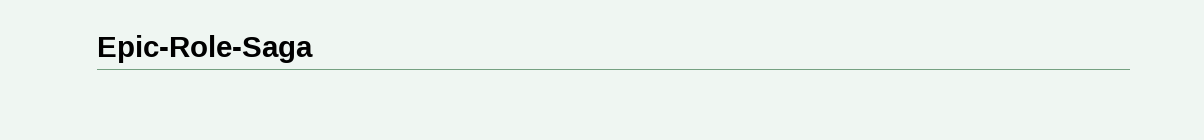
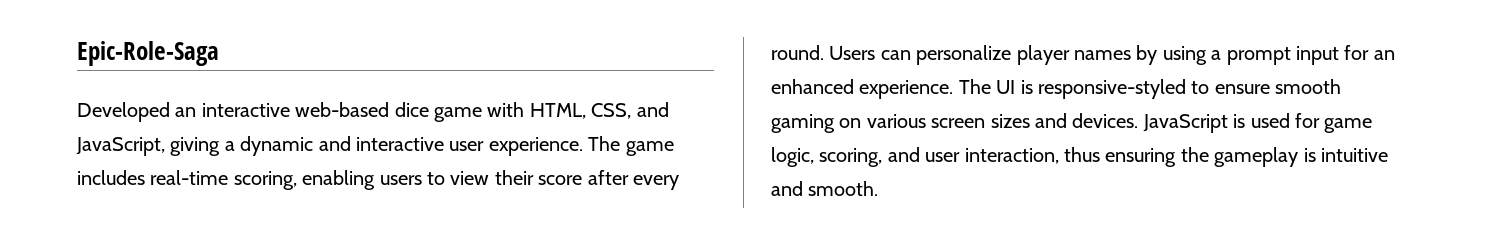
+ Developed an interactive web-based dice game with HTML, CSS, and JavaScript, giving a dynamic and interactive user experience. The game includes real-time scoring, enabling users to view their score after every round. Users can personalize player names by using a prompt input for an enhanced experience. The UI is responsive-styled to ensure smooth gaming on various screen sizes and devices. JavaScript is used for game logic, scoring, and user interaction, thus ensuring the gameplay is intuitive and smooth.

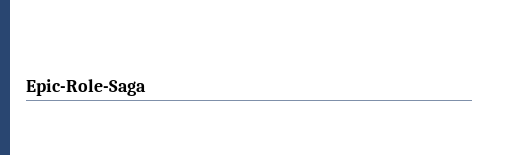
- Developed an interactive web-based dice game with HTML, CSS, and JavaScript, giving a dynamic and interactive user experience. The game includes real-time scoring, enabling users to view their score after every round. Users can personalize player names by using a prompt input for an enhanced experience. The UI is responsive-styled to ensure smooth gaming on various screen sizes and devices. JavaScript is used for game logic, scoring, and user interaction, thus ensuring the gameplay is intuitive and smooth.

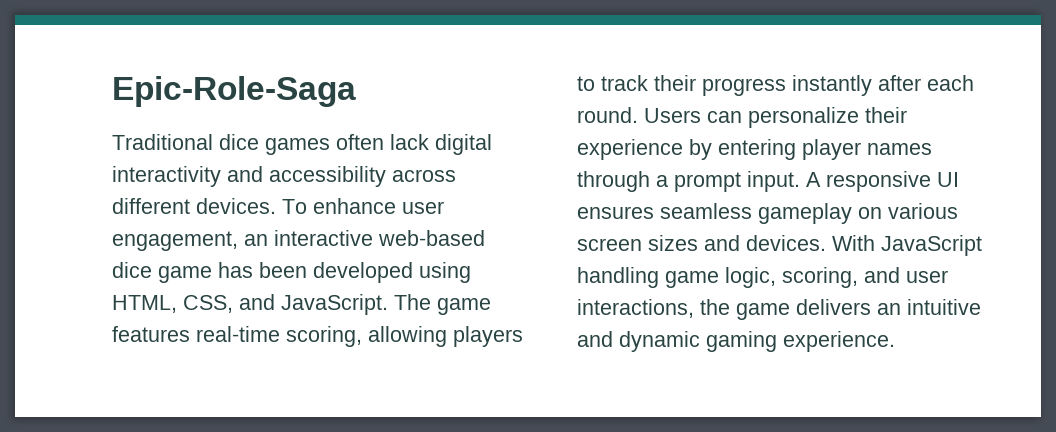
+ Traditional dice games often lack digital interactivity and accessibility across different devices. To enhance user engagement, an interactive web-based dice game has been developed using HTML, CSS, and JavaScript. The game features real-time scoring, allowing players to track their progress instantly after each round. Users can personalize their experience by entering player names through a prompt input. A responsive UI ensures seamless gameplay on various screen sizes and devices. With JavaScript handling game logic, scoring, and user interactions, the game delivers an intuitive and dynamic gaming experience.

